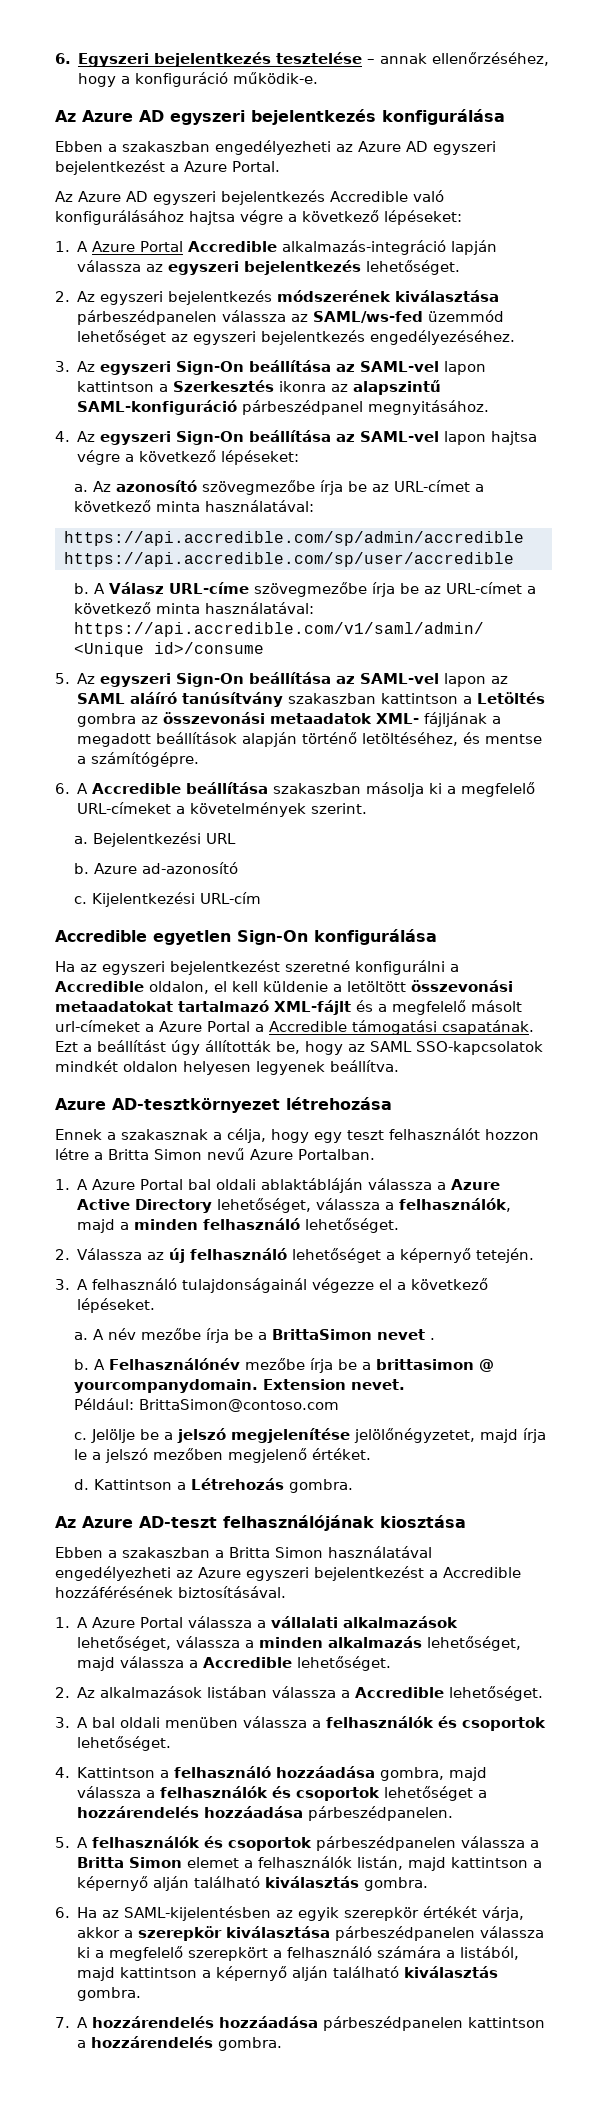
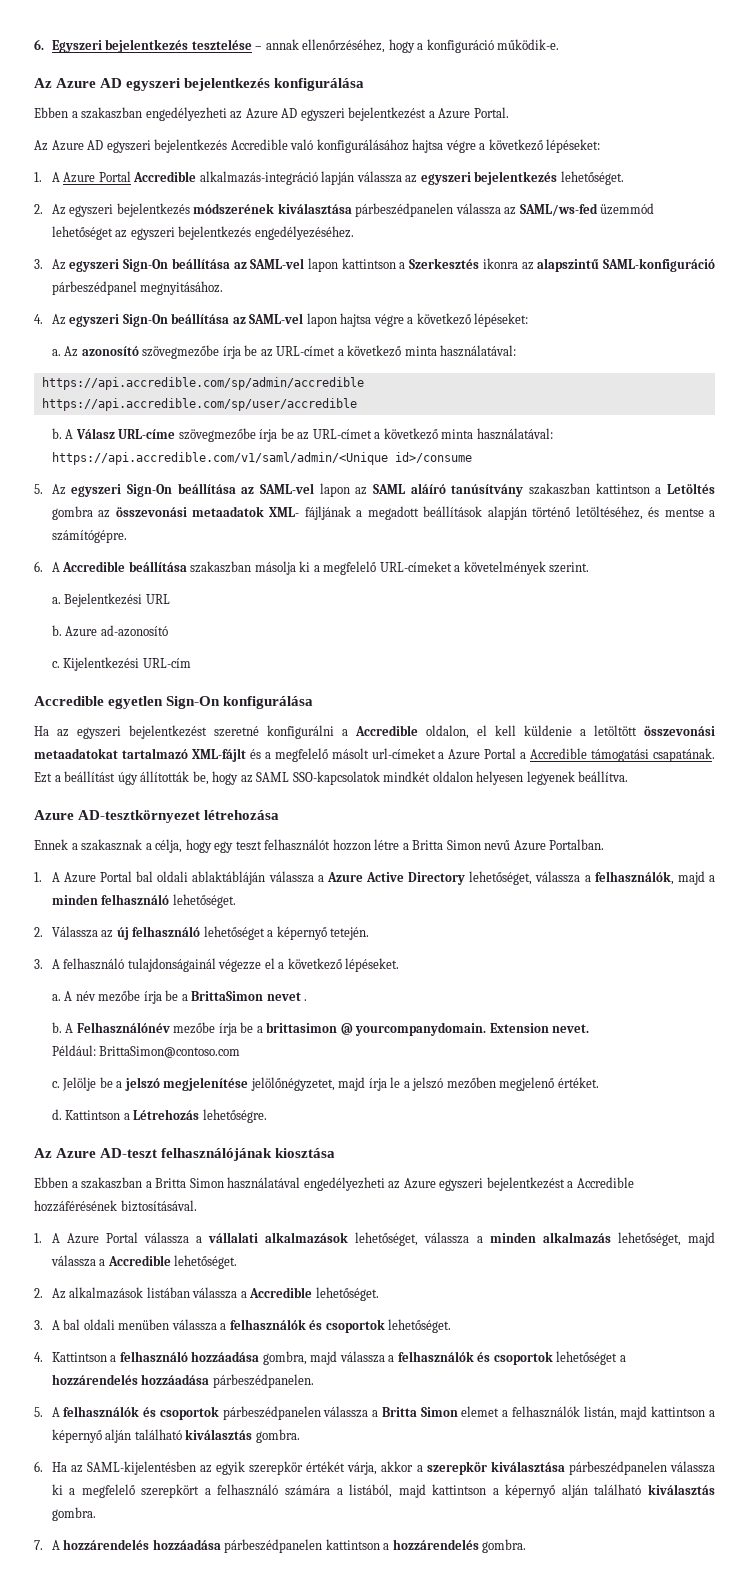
- Kattintson a Létrehozás gombra.
+ Kattintson a Létrehozás lehetőségre.

